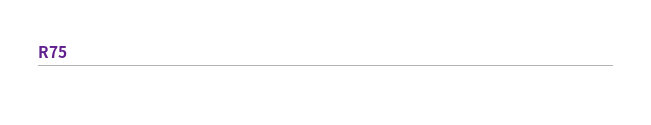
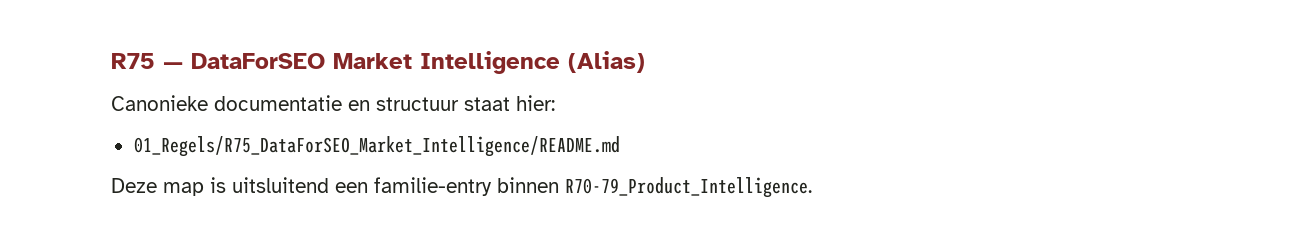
- R75
+ R75 — DataForSEO Market Intelligence (Alias)
+ Canonieke documentatie en structuur staat hier:
+ 01_Regels/R75_DataForSEO_Market_Intelligence/README.md
+ Deze map is uitsluitend een familie-entry binnen R70-79_Product_Intelligence.

